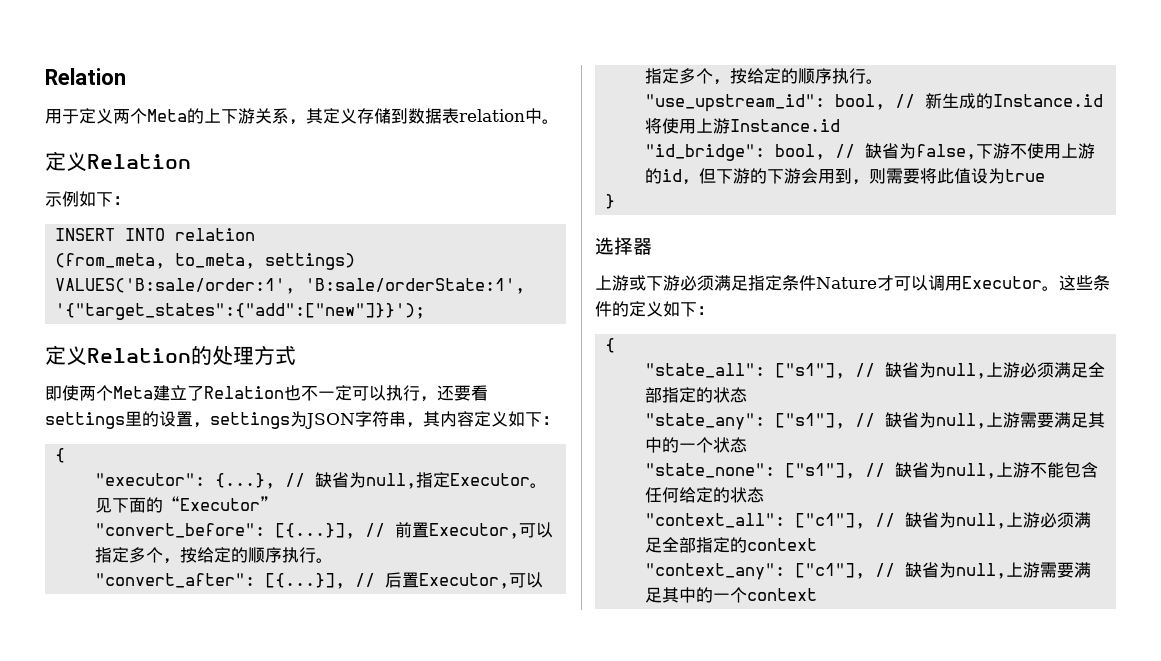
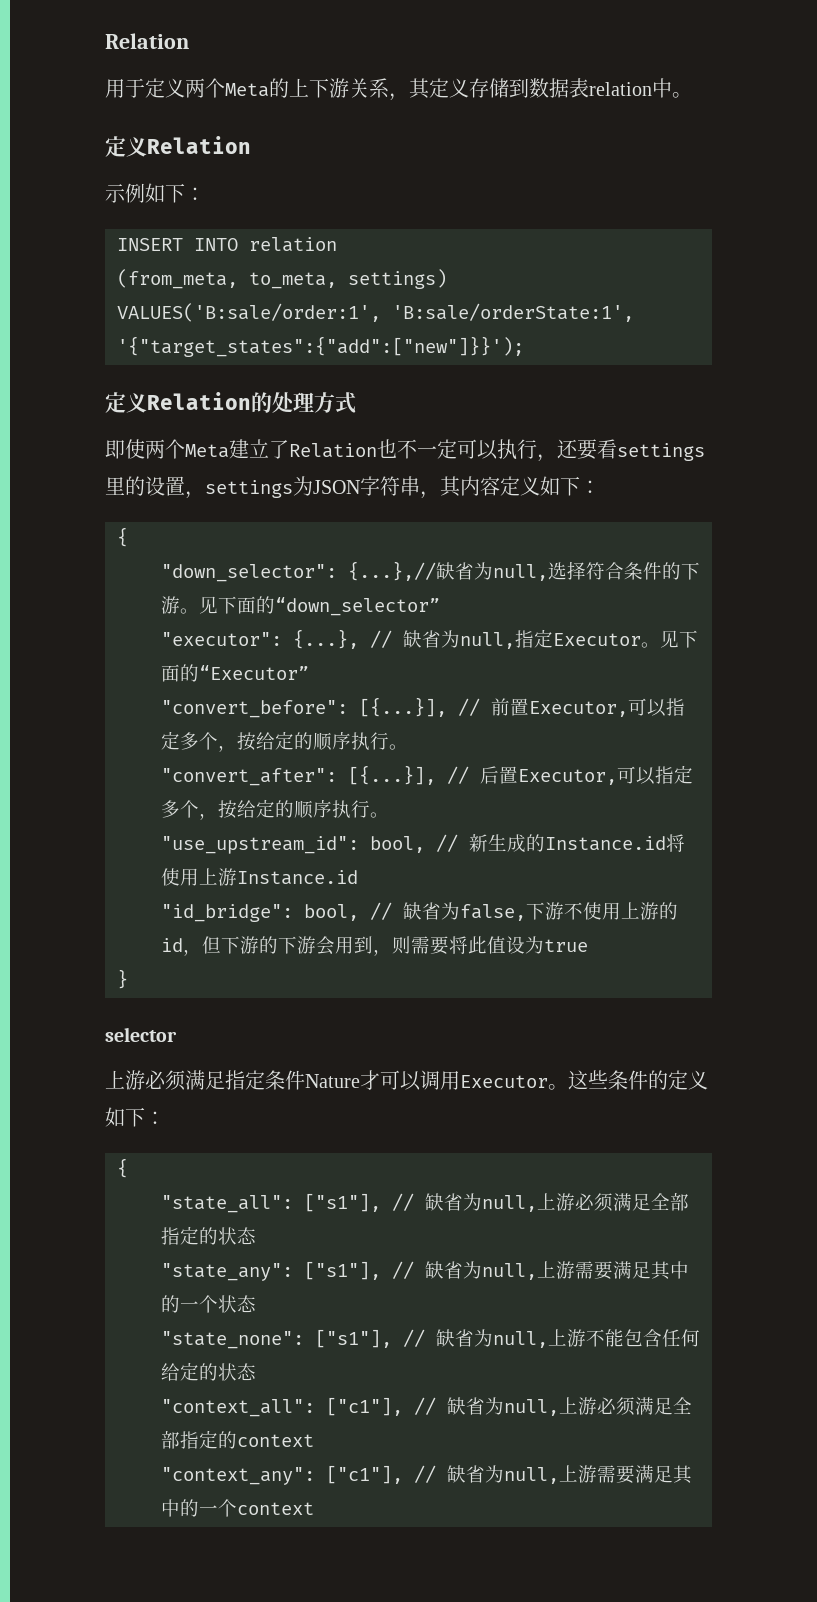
+ "down_selector": {...},//缺省为null,选择符合条件的下游。见下面的“down_selector”
- 选择器
- 上游或下游必须满足指定条件Nature才可以调用Executor。
+ selector
+ 上游必须满足指定条件Nature才可以调用Executor。

